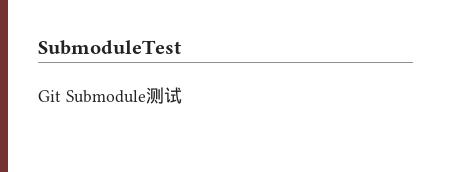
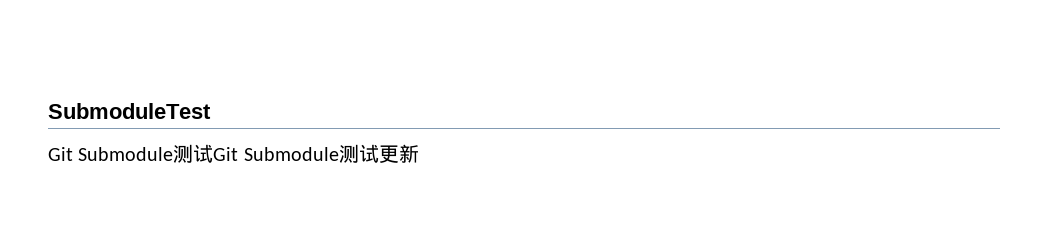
- Git Submodule测试
+ Git Submodule测试Git Submodule测试更新

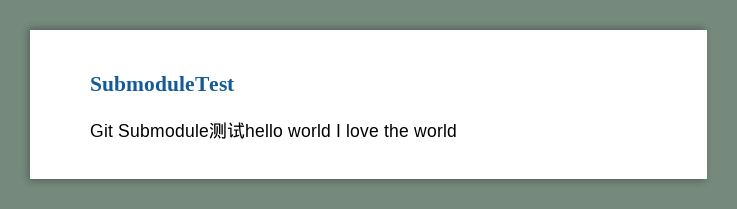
- Git Submodule测试Git Submodule测试更新
+ Git Submodule测试hello world I love the world

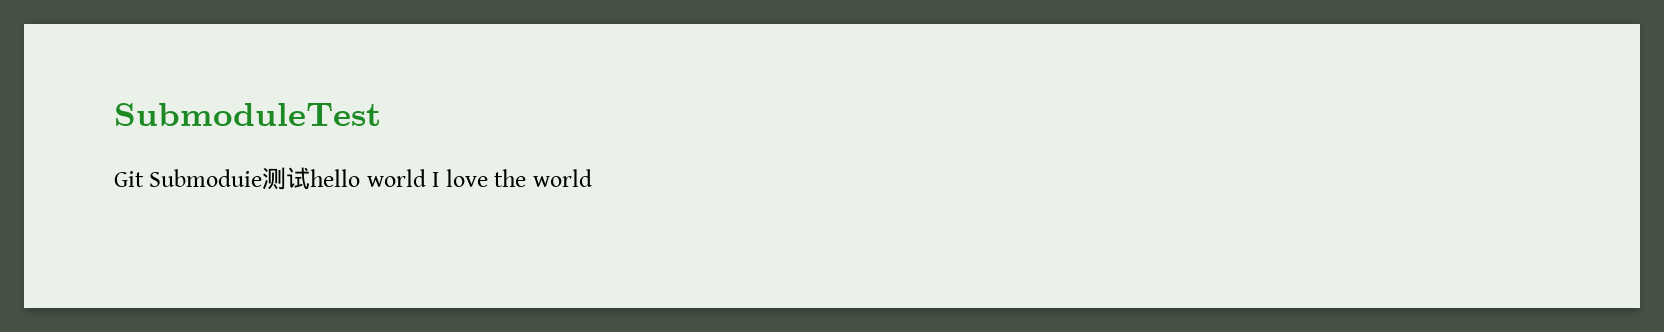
- Git Submodule测试hello world I love the world
+ Git Submoduie测试hello world I love the world

